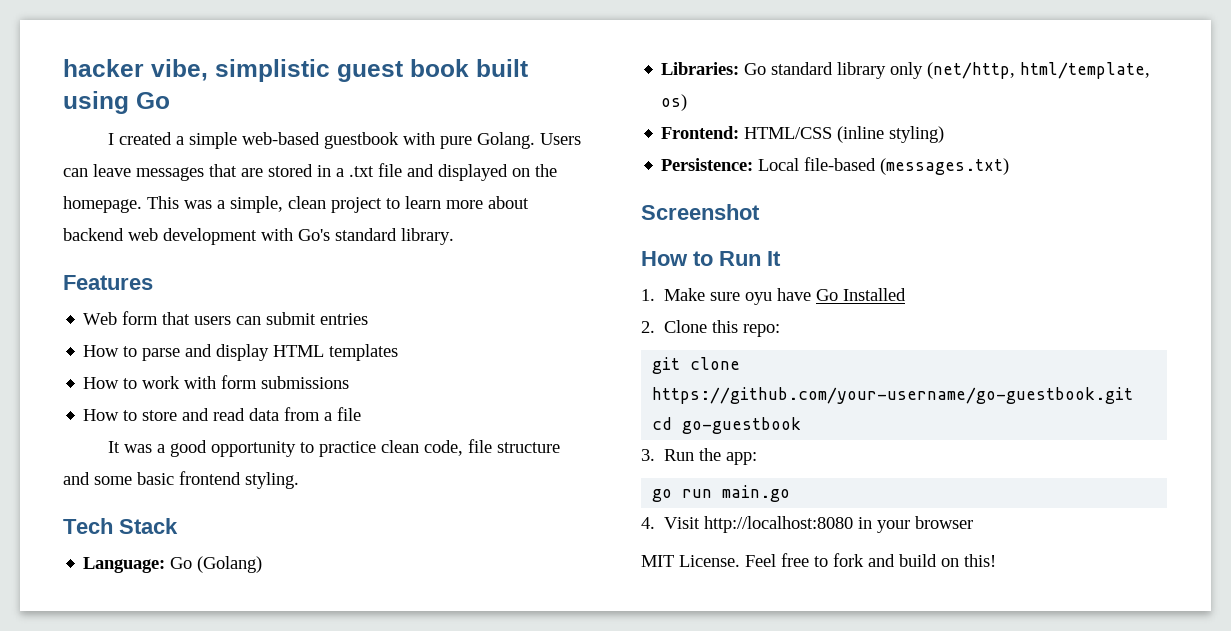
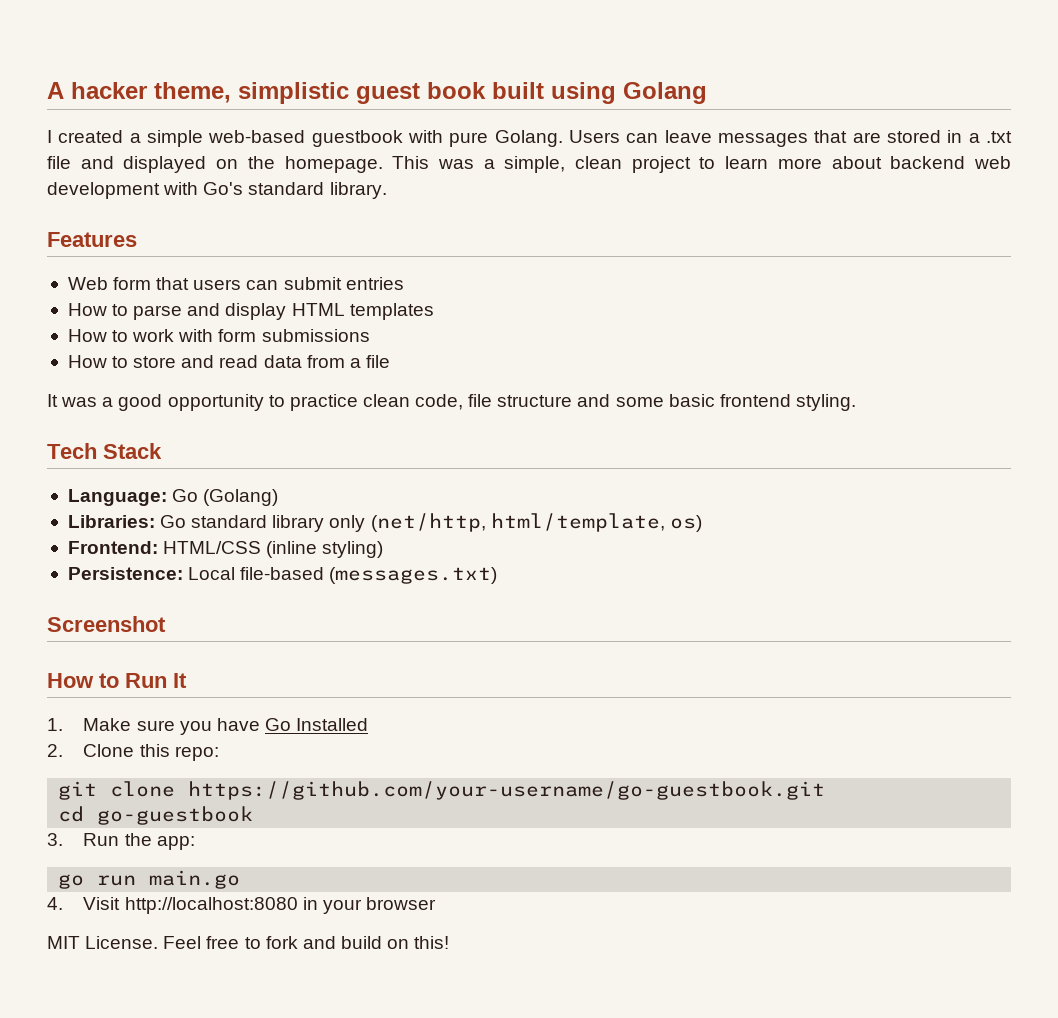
- hacker vibe, simplistic guest book built using Go
+ A hacker theme, simplistic guest book built using Golang
- 1. Make sure oyu have Go Installed
+ 1. Make sure you have Go Installed

